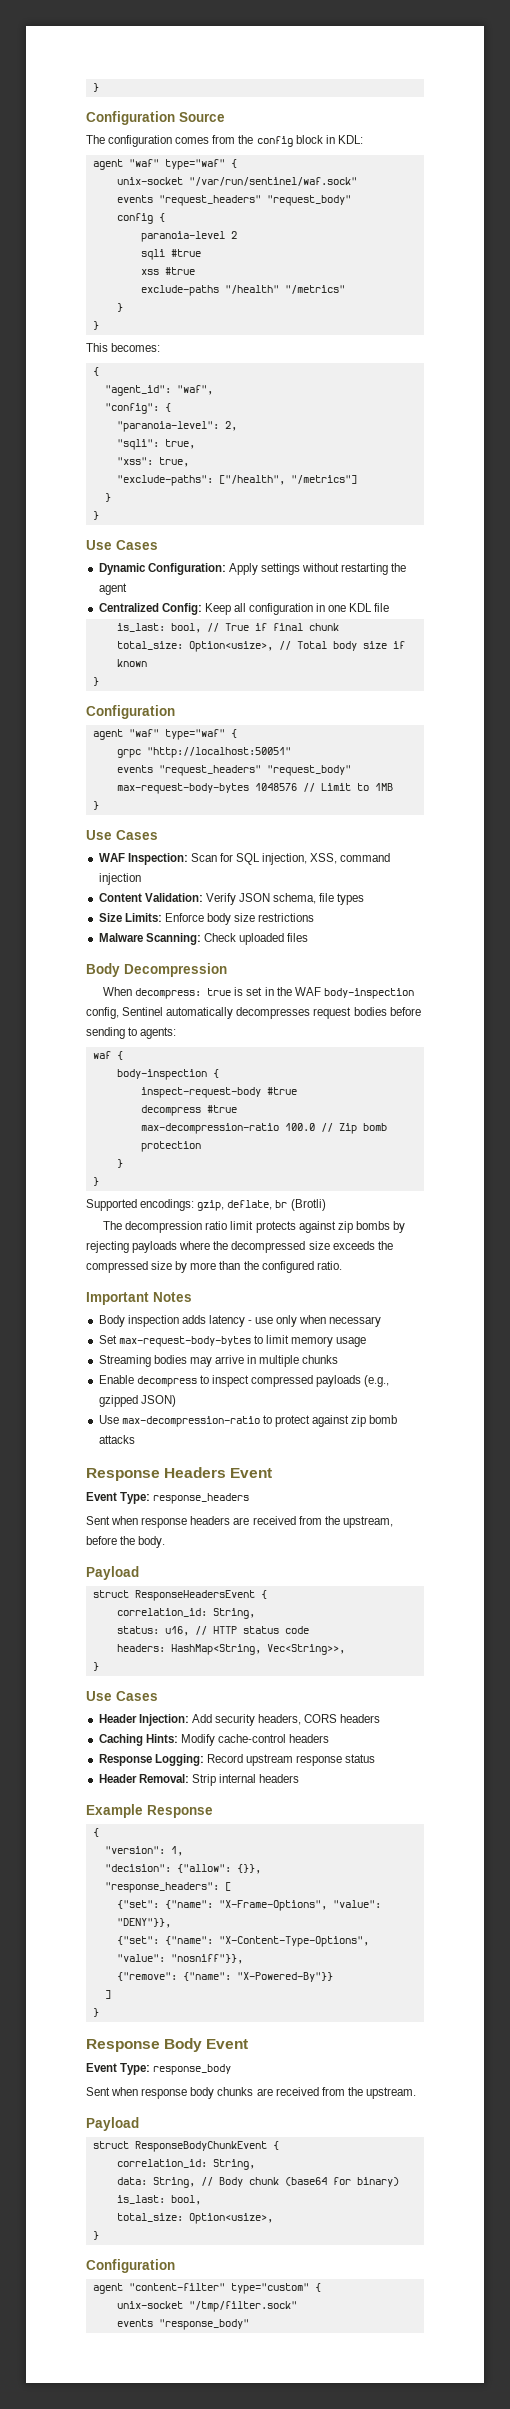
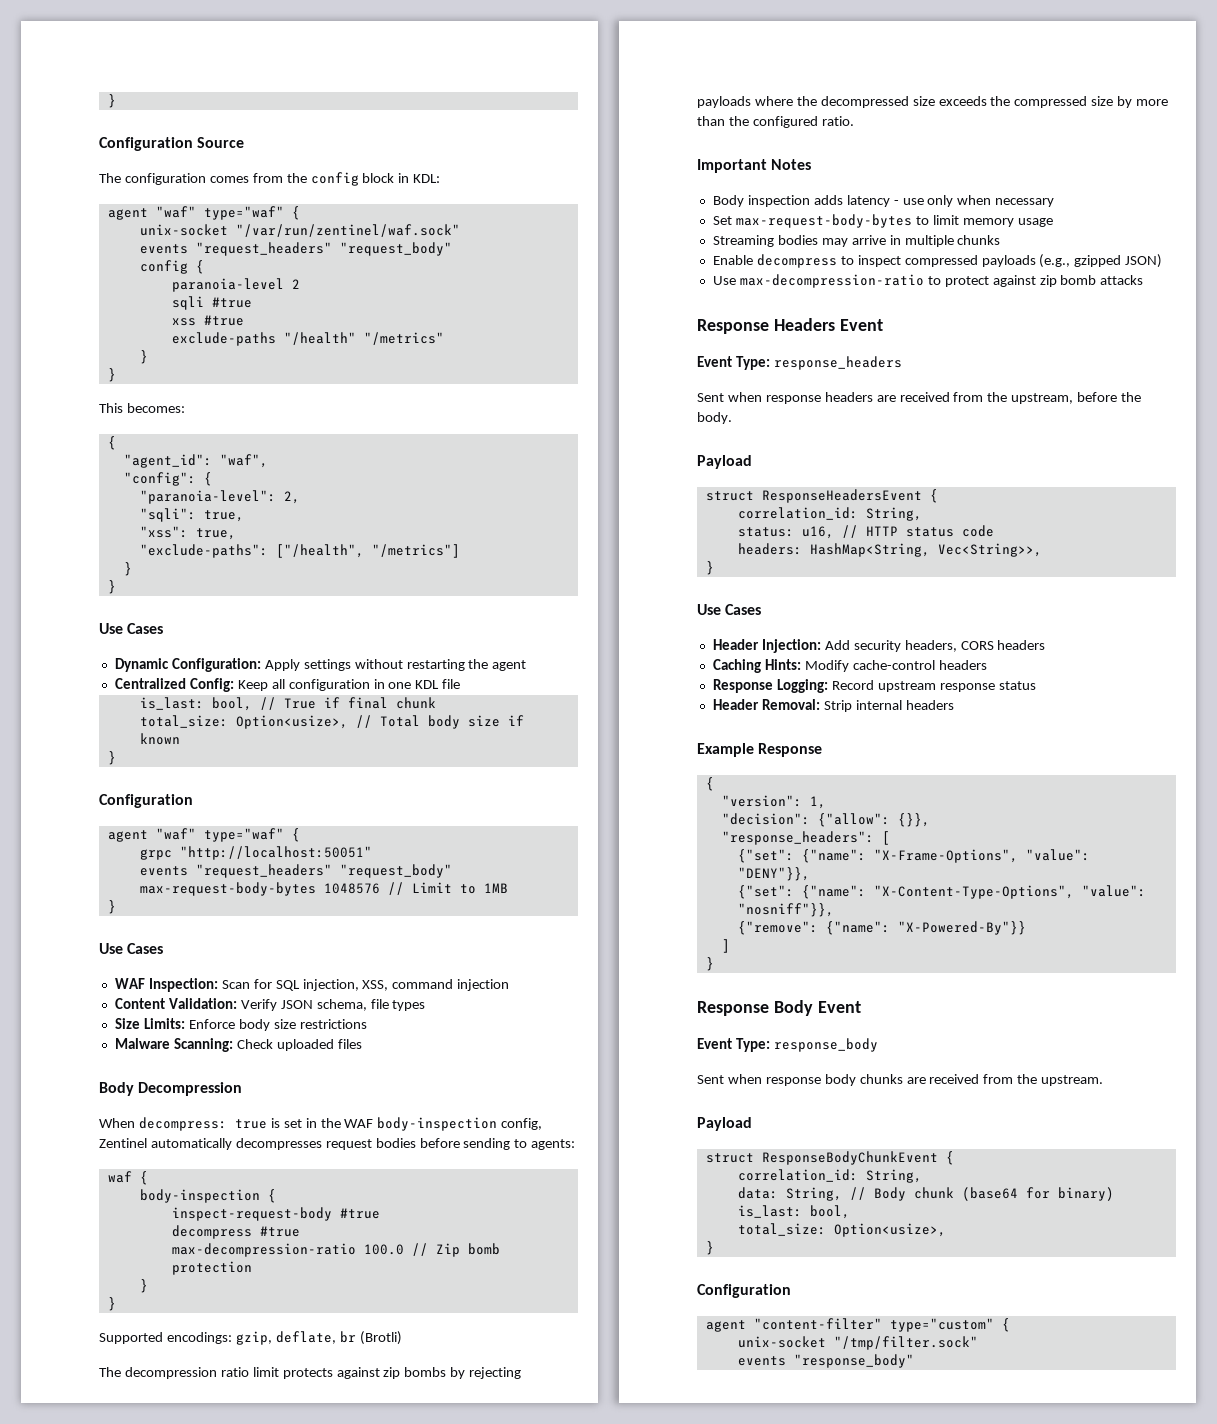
- unix-socket "/var/run/sentinel/waf.sock"
+ unix-socket "/var/run/zentinel/waf.sock"
- When decompress: true is set in the WAF body-inspection config, Sentinel automatically decompresses request bodies before sending to agents:
+ When decompress: true is set in the WAF body-inspection config, Zentinel automatically decompresses request bodies before sending to agents:

